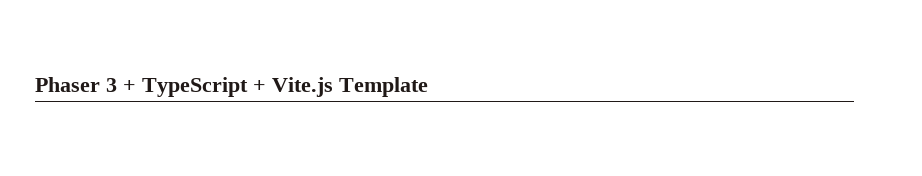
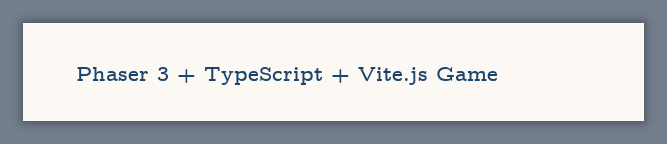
- Phaser 3 + TypeScript + Vite.js Template
+ Phaser 3 + TypeScript + Vite.js Game

